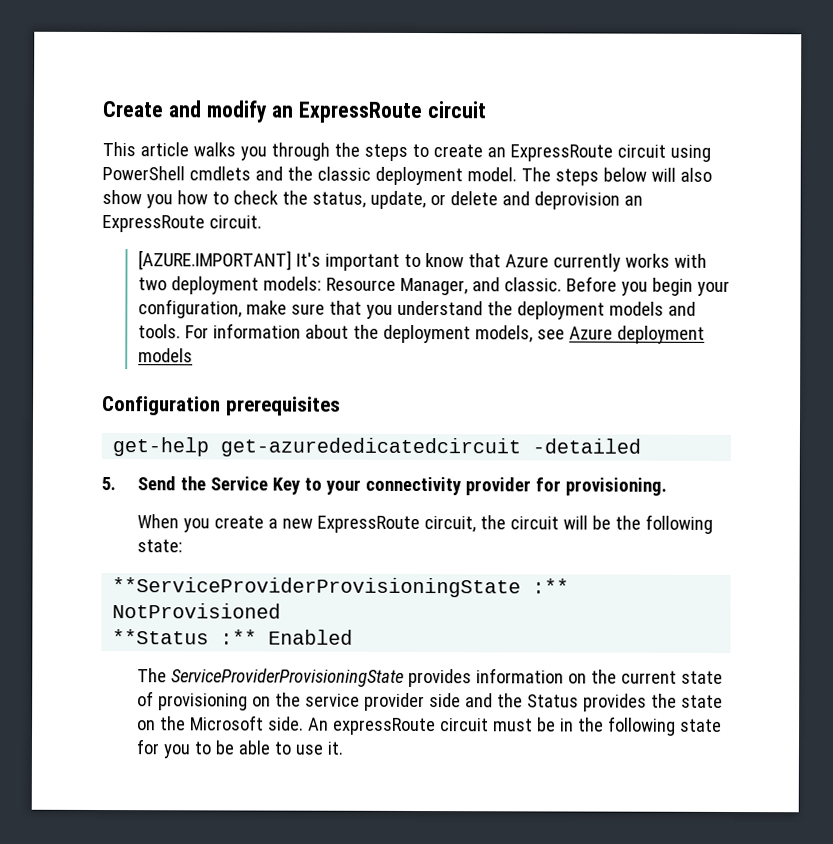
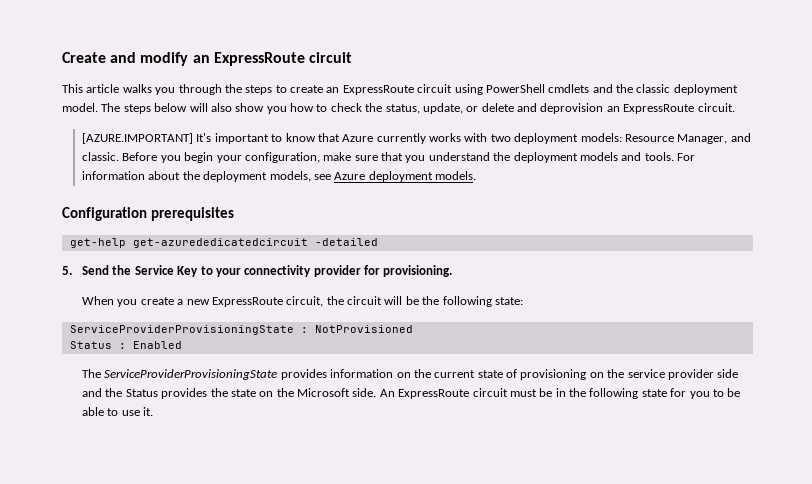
- For information about the deployment models, see Azure deployment models
+ For information about the deployment models, see Azure deployment models.
- **ServiceProviderProvisioningState :** NotProvisioned
+ ServiceProviderProvisioningState : NotProvisioned
- **Status :** Enabled
+ Status : Enabled
- An expressRoute circuit must be in the following state for you to be able to use it.
+ An ExpressRoute circuit must be in the following state for you to be able to use it.

